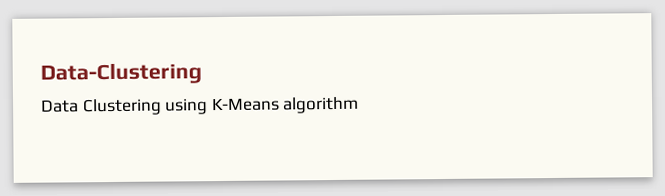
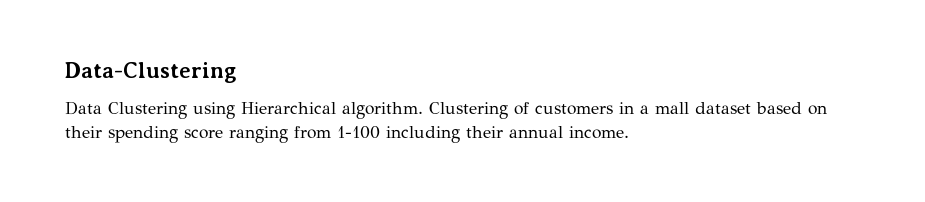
- Data Clustering using K-Means algorithm
+ Data Clustering using Hierarchical algorithm. Clustering of customers in a mall dataset based on their spending score ranging from 1-100 including their annual income.

